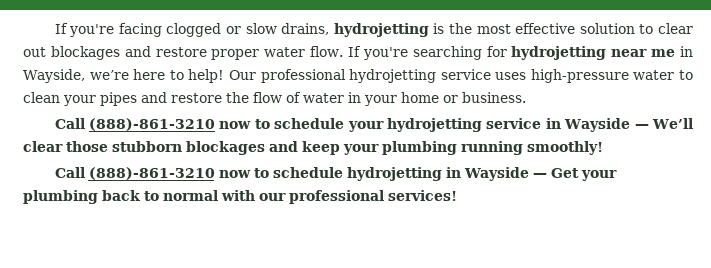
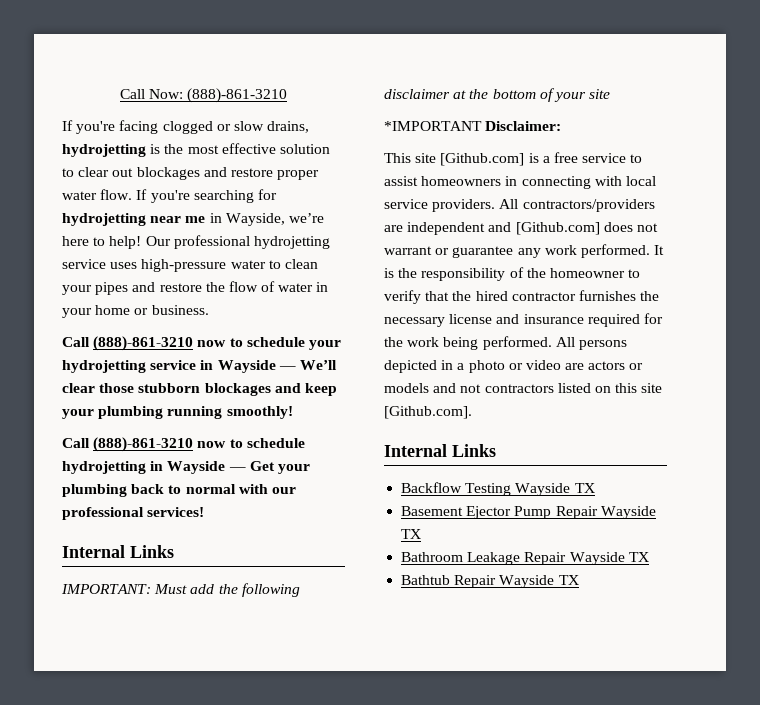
+ Call Now: (888)-861-3210
  Call (888)-861-3210 now to schedule hydrojetting in Wayside — Get your plumbing back to normal with our professional services!
+ Internal Links
+ IMPORTANT: Must add the following disclaimer at the bottom of your site
+ *IMPORTANT Disclaimer:
+ This site [Github.com] is a free service to assist homeowners in connecting with local service providers. All contractors/providers are independent and [Github.com] does not warrant or guarantee any work performed. It is the responsibility of the homeowner to verify that the hired contractor furnishes the necessary license and insurance required for the work being performed. All persons depicted in a photo or video are actors or models and not contractors listed on this site [Github.com].
+ Internal Links
+ Backflow Testing Wayside TX
+ Basement Ejector Pump Repair Wayside TX
+ Bathroom Leakage Repair Wayside TX
+ Bathtub Repair Wayside TX

